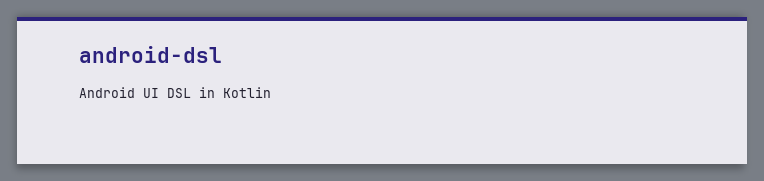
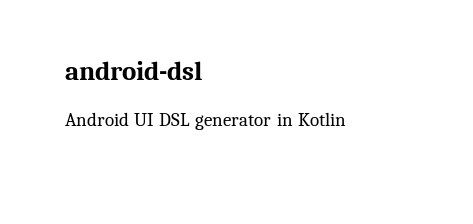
- Android UI DSL in Kotlin
+ Android UI DSL generator in Kotlin

